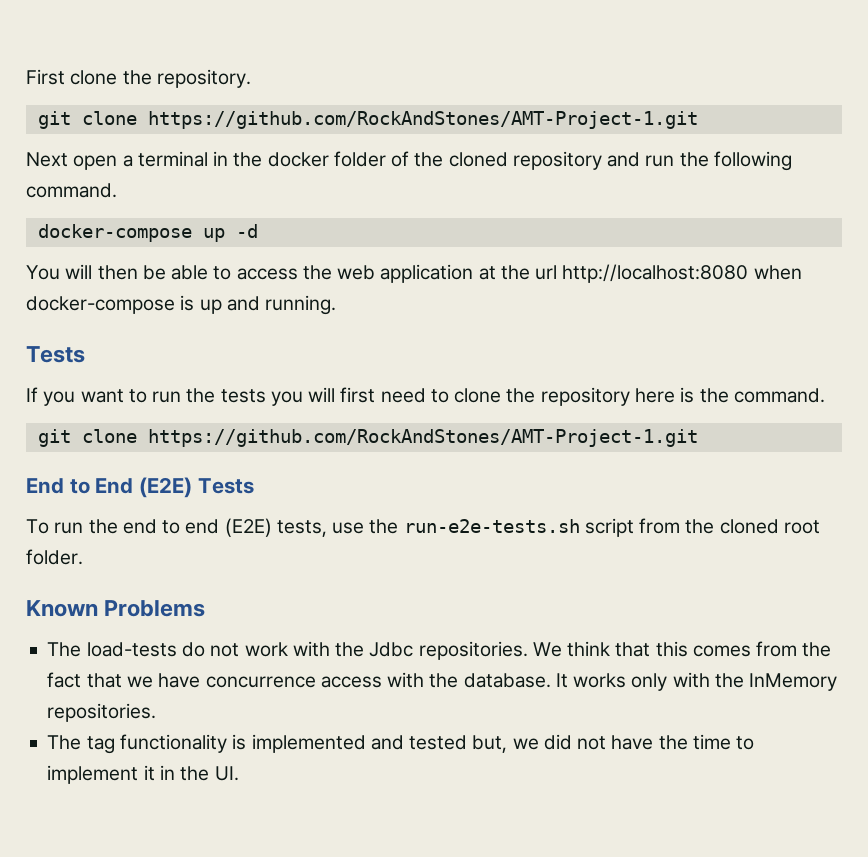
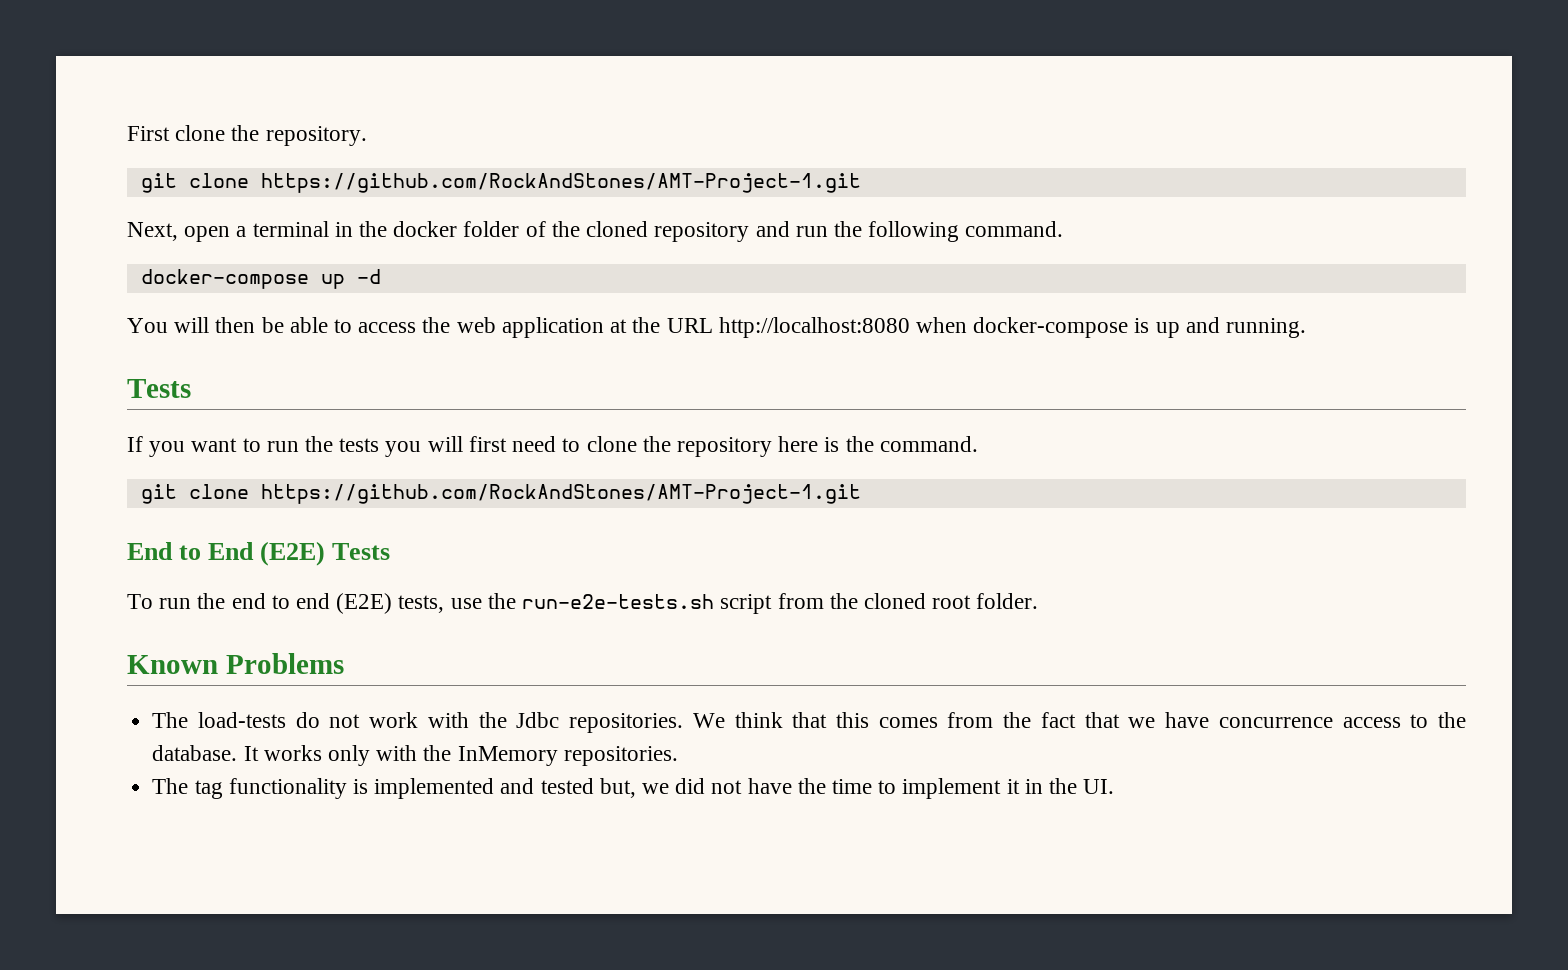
- Next open a terminal in the docker folder of the cloned repository and run the following command.
+ Next, open a terminal in the docker folder of the cloned repository and run the following command.
- You will then be able to access the web application at the url http://localhost:8080 when docker-compose is up and running.
+ You will then be able to access the web application at the URL http://localhost:8080 when docker-compose is up and running.
- We think that this comes from the fact that we have concurrence access with the database.
+ We think that this comes from the fact that we have concurrence access to the database.

